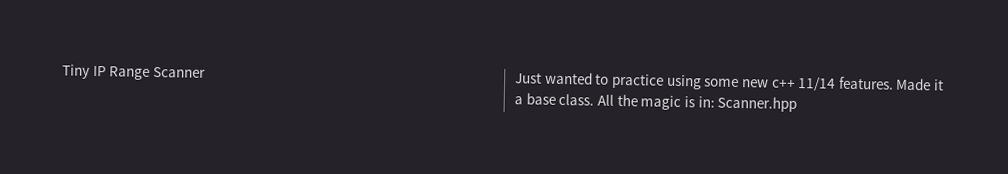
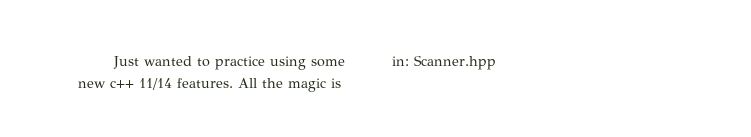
- Tiny IP Range Scanner
- Made it a base class.

